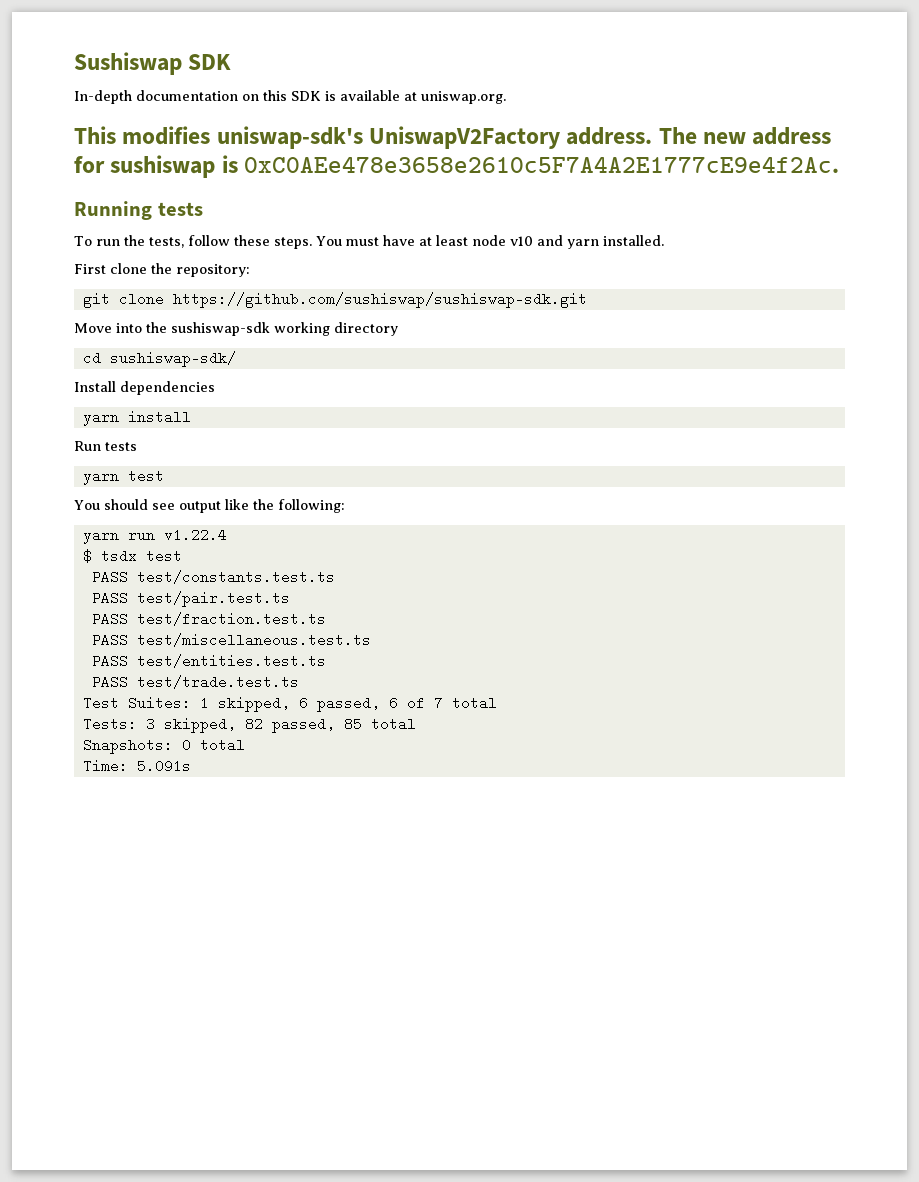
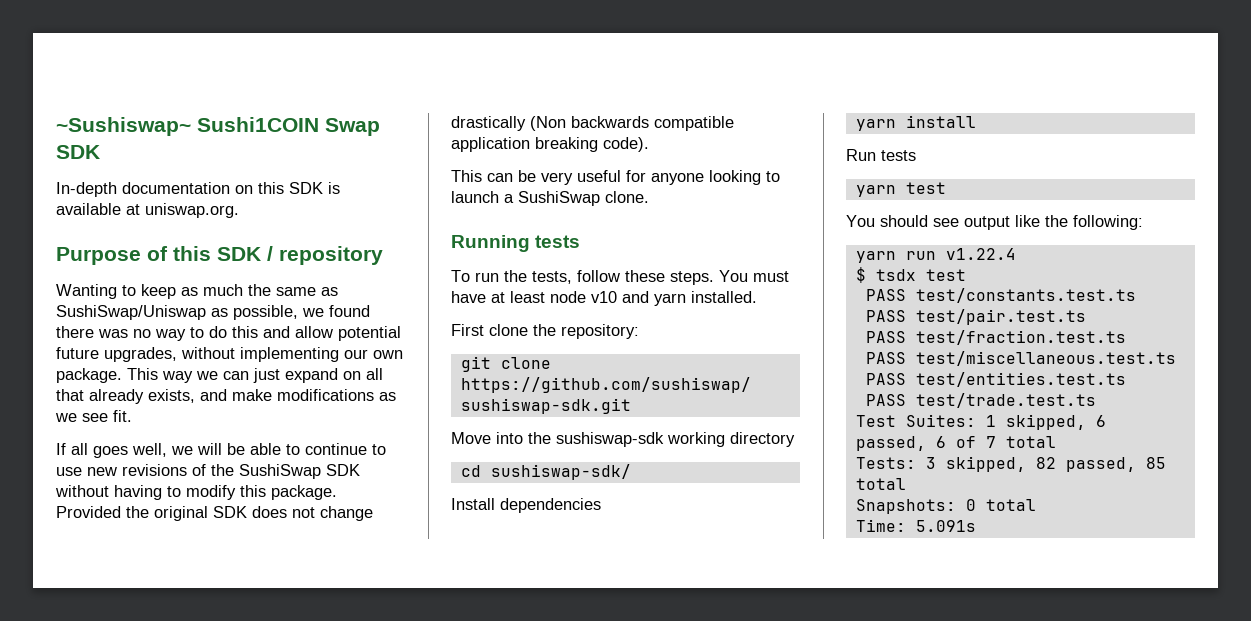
- Sushiswap SDK
+ ~Sushiswap~ Sushi1COIN Swap SDK
- This modifies uniswap-sdk's UniswapV2Factory address. The new address for sushiswap is 0xC0AEe478e3658e2610c5F7A4A2E1777cE9e4f2Ac.
+ Purpose of this SDK / repository
+ Wanting to keep as much the same as SushiSwap/Uniswap as possible, we found there was no way to do this and allow potential future upgrades, without implementing our own package. This way we can just expand on all that already exists, and make modifications as we see fit.
+ If all goes well, we will be able to continue to use new revisions of the SushiSwap SDK without having to modify this package. Provided the original SDK does not change drastically (Non backwards compatible application breaking code).
+ This can be very useful for anyone looking to launch a SushiSwap clone.

